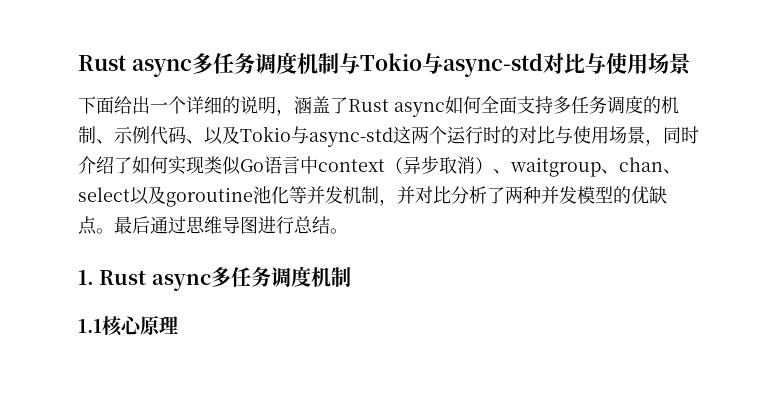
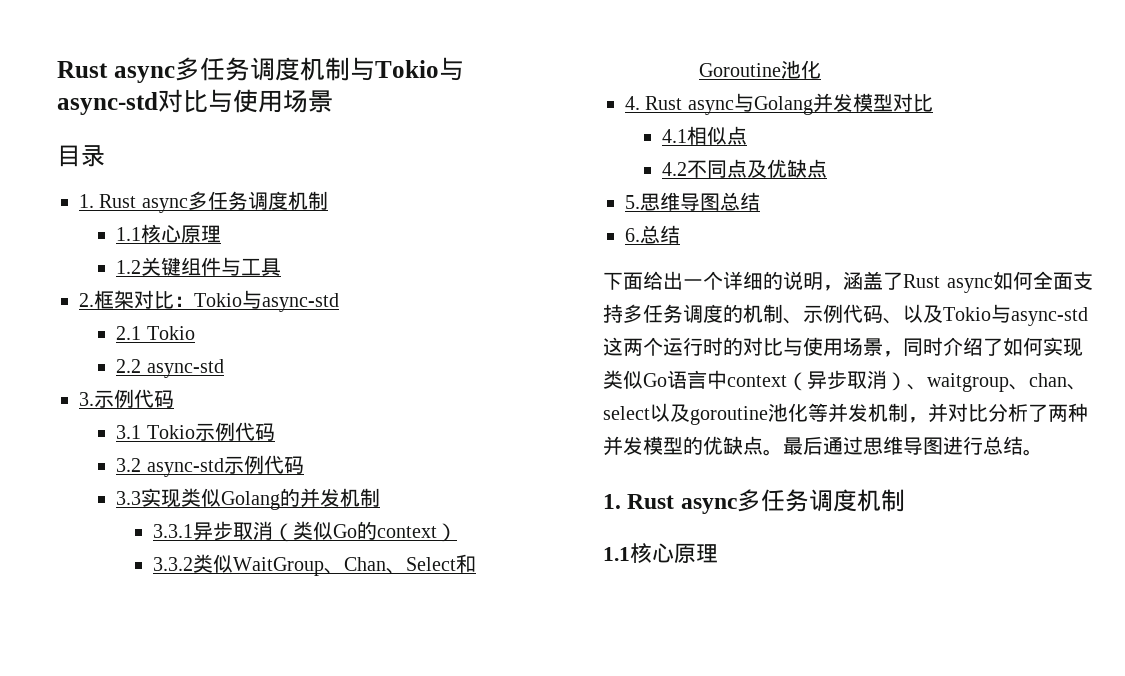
+ 目录
+ 1. Rust async多任务调度机制
+ 1.1核心原理
+ 1.2关键组件与工具
+ 2.框架对比：Tokio与async-std
+ 2.1 Tokio
+ 2.2 async-std
+ 3.示例代码
+ 3.1 Tokio示例代码
+ 3.2 async-std示例代码
+ 3.3实现类似Golang的并发机制
+ 3.3.1异步取消（类似Go的context）
+ 3.3.2类似WaitGroup、Chan、Select和Goroutine池化
+ 4. Rust async与Golang并发模型对比
+ 4.1相似点
+ 4.2不同点及优缺点
+ 5.思维导图总结
+ 6.总结

